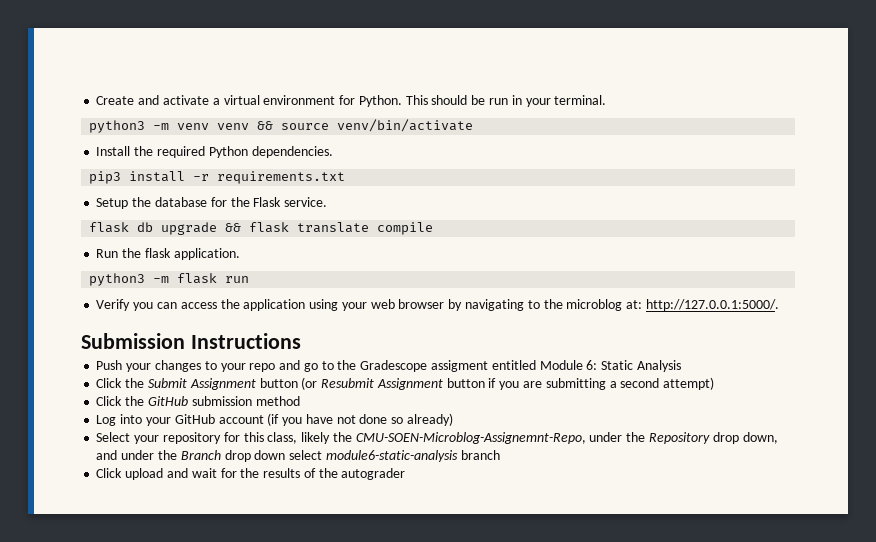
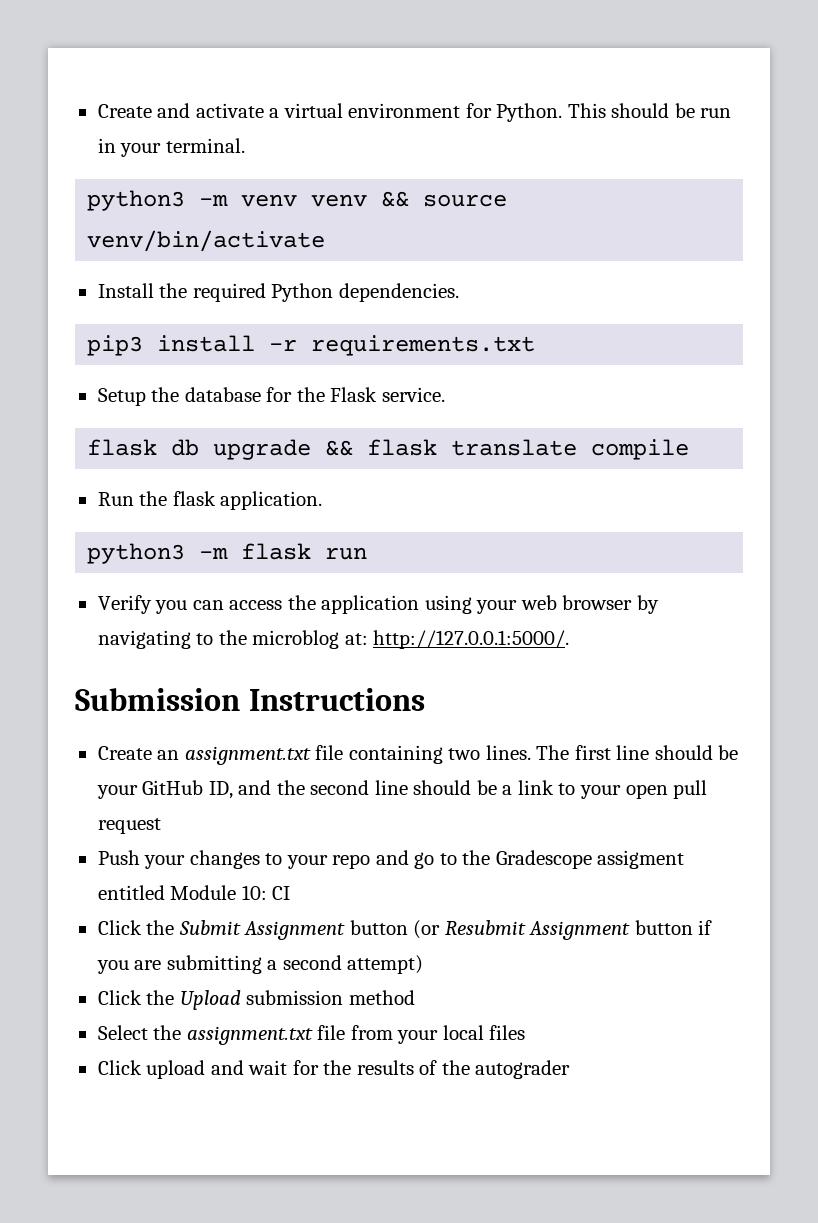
+ Create an assignment.txt file containing two lines. The first line should be your GitHub ID, and the second line should be a link to your open pull request
- Push your changes to your repo and go to the Gradescope assigment entitled Module 6: Static Analysis
+ Push your changes to your repo and go to the Gradescope assigment entitled Module 10: CI
- Click the GitHub submission method
+ Click the Upload submission method
- Log into your GitHub account (if you have not done so already)
- Select your repository for this class, likely the CMU-SOEN-Microblog-Assignemnt-Repo, under the Repository drop down, and under the Branch drop down select module6-static-analysis branch
+ Select the assignment.txt file from your local files

